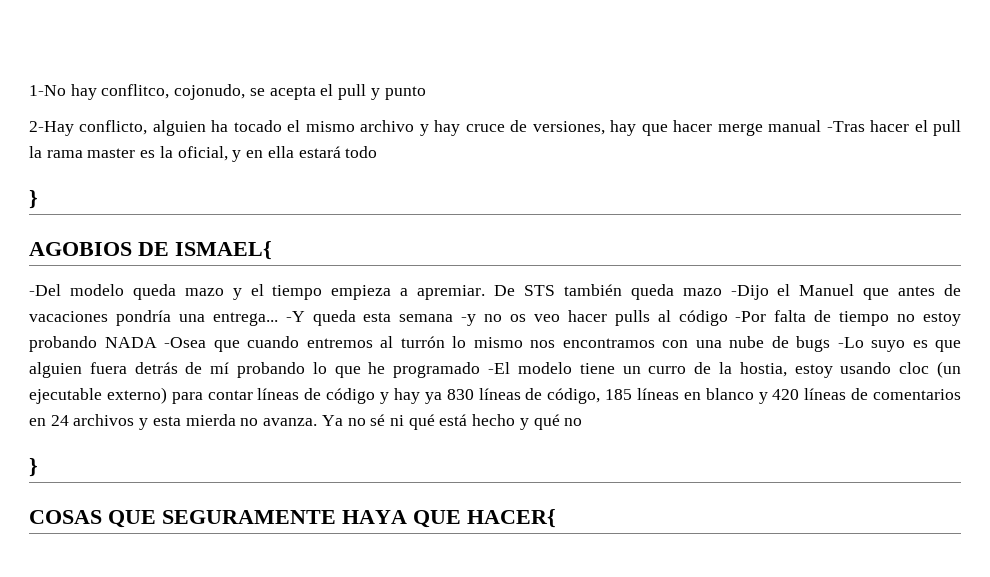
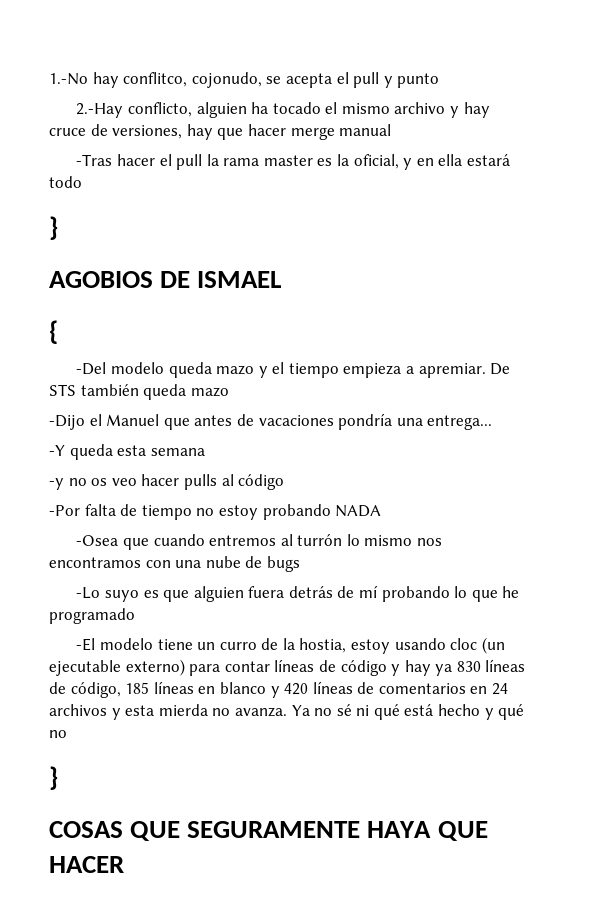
- 1-No hay conflitco, cojonudo, se acepta el pull y punto
+ 1.-No hay conflitco, cojonudo, se acepta el pull y punto
- 2-Hay conflicto, alguien ha tocado el mismo archivo y hay cruce de versiones, hay que hacer merge manual -Tras hacer el pull la rama master es la oficial, y en ella estará todo
+ 2.-Hay conflicto, alguien ha tocado el mismo archivo y hay cruce de versiones, hay que hacer merge manual
+ -Tras hacer el pull la rama master es la oficial, y en ella estará todo
- AGOBIOS DE ISMAEL{
+ AGOBIOS DE ISMAEL
+ {
- De STS también queda mazo -Dijo el Manuel que antes de vacaciones pondría una entrega... -Y queda esta semana -y no os veo hacer pulls al código -Por falta de tiempo no estoy probando NADA -Osea que cuando entremos al turrón lo mismo nos encontramos con una nube de bugs -Lo suyo es que alguien fuera detrás de mí probando lo que he programado -El modelo tiene un curro de la hostia, estoy usando cloc (un ejecutable externo) para contar líneas de código y hay ya 830 líneas de código, 185 líneas en blanco y 420 líneas de comentarios en 24 archivos y esta mierda no avanza.
+ De STS también queda mazo
+ -Dijo el Manuel que antes de vacaciones pondría una entrega...
+ -Y queda esta semana
+ -y no os veo hacer pulls al código
+ -Por falta de tiempo no estoy probando NADA
+ -Osea que cuando entremos al turrón lo mismo nos encontramos con una nube de bugs
+ -Lo suyo es que alguien fuera detrás de mí probando lo que he programado
+ -El modelo tiene un curro de la hostia, estoy usando cloc (un ejecutable externo) para contar líneas de código y hay ya 830 líneas de código, 185 líneas en blanco y 420 líneas de comentarios en 24 archivos y esta mierda no avanza.
- COSAS QUE SEGURAMENTE HAYA QUE HACER{
+ COSAS QUE SEGURAMENTE HAYA QUE HACER

